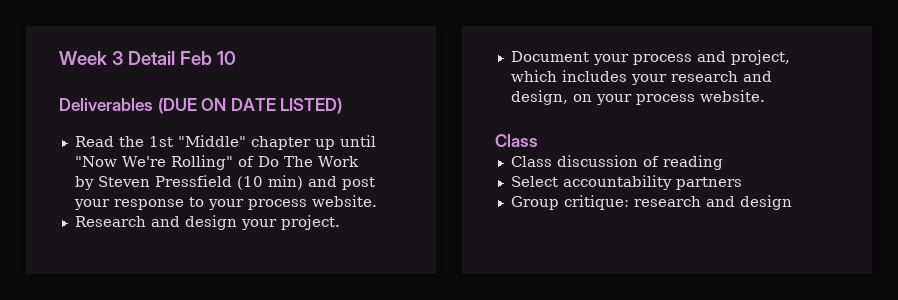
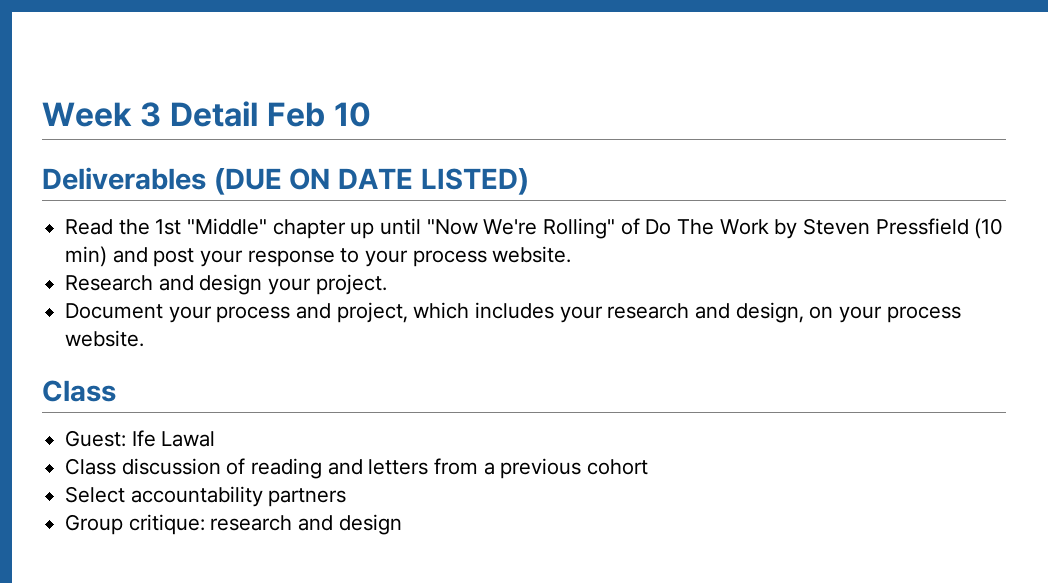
+ Guest: Ife Lawal
- Class discussion of reading
+ Class discussion of reading and letters from a previous cohort

